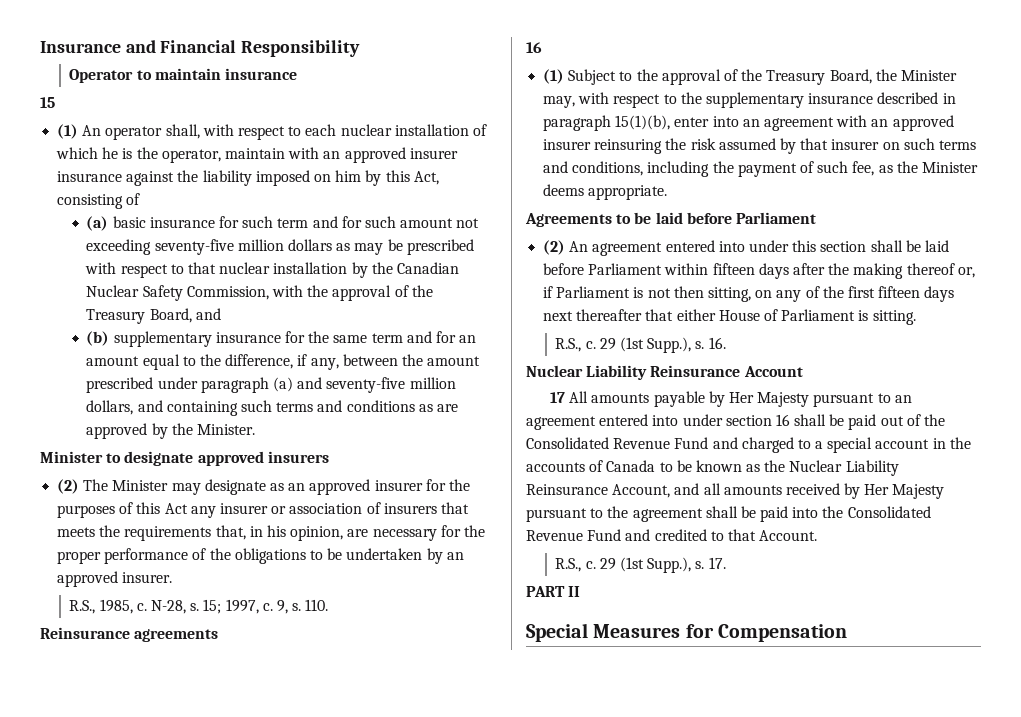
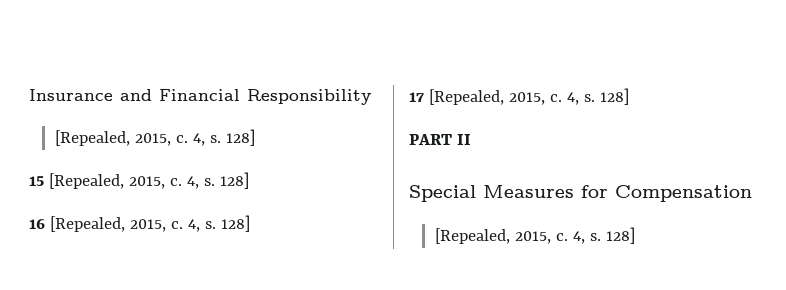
  Insurance and Financial Responsibility
- Operator to maintain insurance
- 15
- (1) An operator shall, with respect to each nuclear installation of which he is the operator, maintain with an approved insurer insurance against the liability imposed on him by this Act, consisting of
- (a) basic insurance for such term and for such amount not exceeding seventy-five million dollars as may be prescribed with respect to that nuclear installation by the Canadian Nuclear Safety Commission, with the approval of the Treasury Board, and
- (b) supplementary insurance for the same term and for an amount equal to the difference, if any, between the amount prescribed under paragraph (a) and seventy-five million dollars, and containing such terms and conditions as are approved by the Minister.
- Minister to designate approved insurers
- (2) The Minister may designate as an approved insurer for the purposes of this Act any insurer or association of insurers that meets the requirements that, in his opinion, are necessary for the proper performance of the obligations to be undertaken by an approved insurer.
- R.S., 1985, c. N-28, s. 15; 1997, c. 9, s. 110.
- Reinsurance agreements
- 16
- (1) Subject to the approval of the Treasury Board, the Minister may, with respect to the supplementary insurance described in paragraph 15(1)(b), enter into an agreement with an approved insurer reinsuring the risk assumed by that insurer on such terms and conditions, including the payment of such fee, as the Minister deems appropriate.
- Agreements to be laid before Parliament
- (2) An agreement entered into under this section shall be laid before Parliament within fifteen days after the making thereof or, if Parliament is not then sitting, on any of the first fifteen days next thereafter that either House of Parliament is sitting.
- R.S., c. 29 (1st Supp.), s. 16.
- Nuclear Liability Reinsurance Account
- 17 All amounts payable by Her Majesty pursuant to an agreement entered into under section 16 shall be paid out of the Consolidated Revenue Fund and charged to a special account in the accounts of Canada to be known as the Nuclear Liability Reinsurance Account, and all amounts received by Her Majesty pursuant to the agreement shall be paid into the Consolidated Revenue Fund and credited to that Account.
- R.S., c. 29 (1st Supp.), s. 17.
+ [Repealed, 2015, c. 4, s. 128]
+ 15 [Repealed, 2015, c. 4, s. 128]
+ 16 [Repealed, 2015, c. 4, s. 128]
+ 17 [Repealed, 2015, c. 4, s. 128]
  Special Measures for Compensation
+ [Repealed, 2015, c. 4, s. 128]

